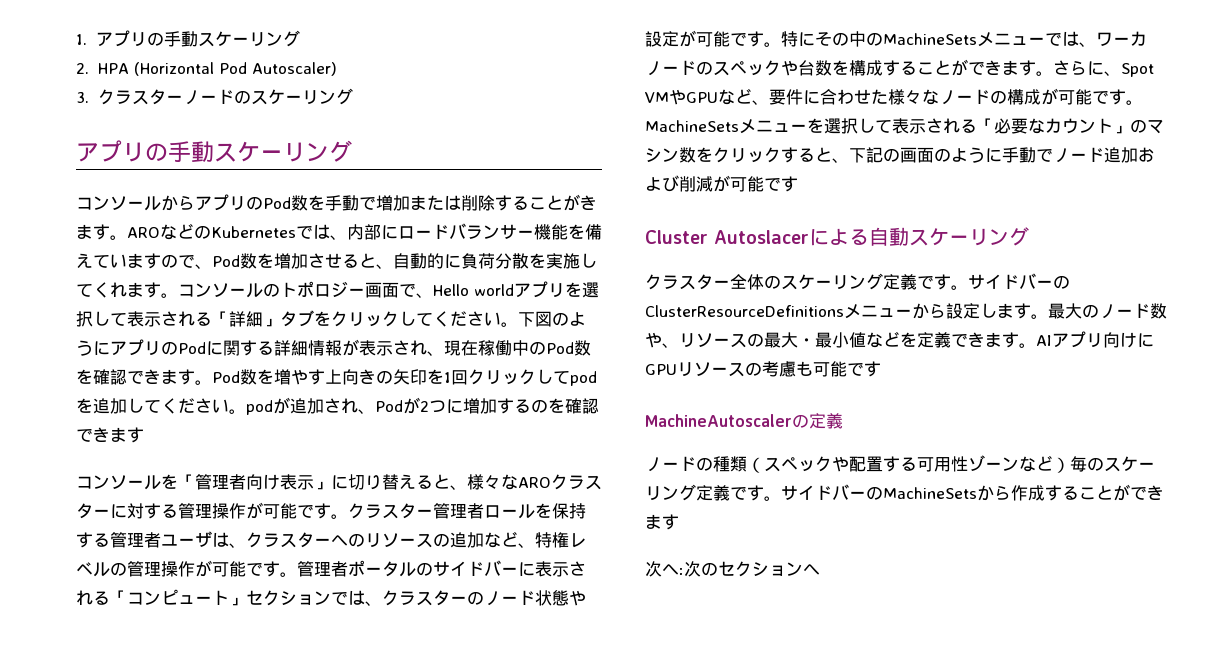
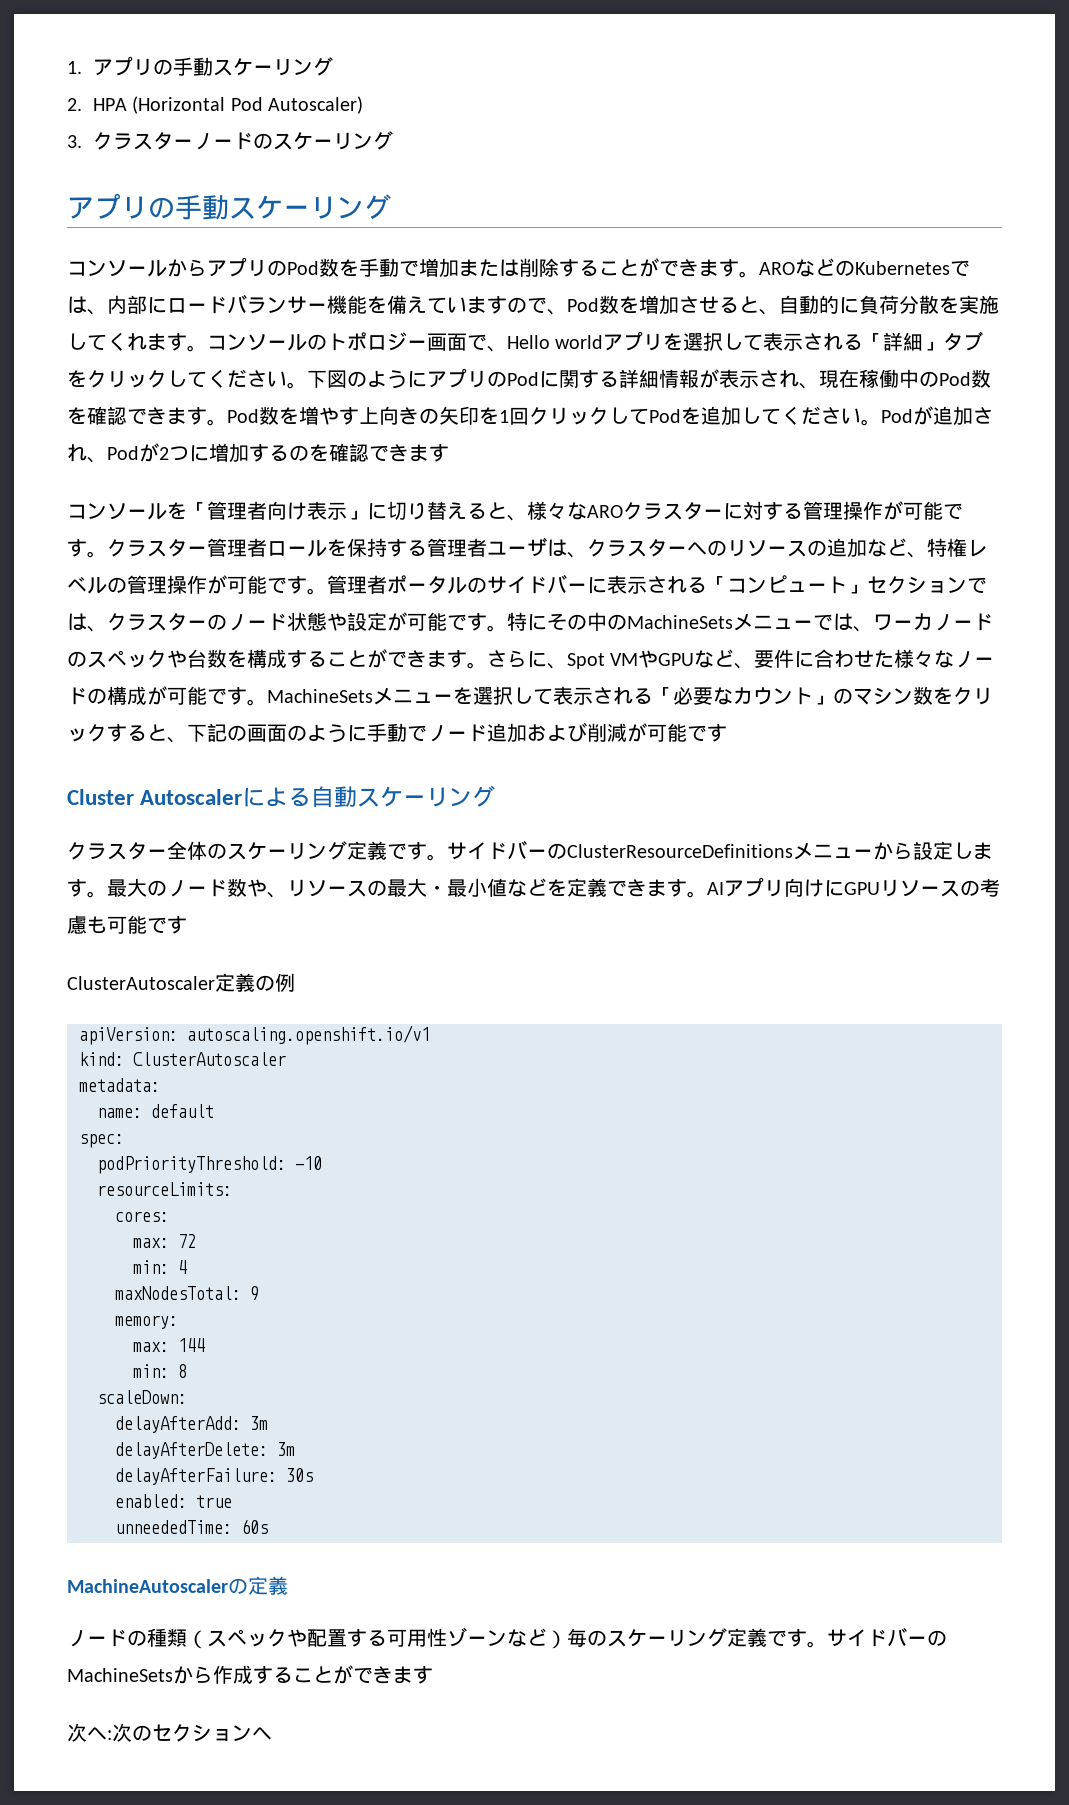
- コンソールからアプリのPod数を手動で増加または削除することがきます。
+ コンソールからアプリのPod数を手動で増加または削除することができます。
- Pod数を増やす上向きの矢印を1回クリックしてpodを追加してください。podが追加され、Podが2つに増加するのを確認できます
+ Pod数を増やす上向きの矢印を1回クリックしてPodを追加してください。Podが追加され、Podが2つに増加するのを確認できます
- Cluster Autoslacerによる自動スケーリング
+ Cluster Autoscalerによる自動スケーリング
+ ClusterAutoscaler定義の例
+ apiVersion: autoscaling.openshift.io/v1
+ kind: ClusterAutoscaler
+ metadata:
+ name: default
+ spec:
+ podPriorityThreshold: -10
+ resourceLimits:
+ cores:
+ max: 72
+ min: 4
+ maxNodesTotal: 9
+ memory:
+ max: 144
+ min: 8
+ scaleDown:
+ delayAfterAdd: 3m
+ delayAfterDelete: 3m
+ delayAfterFailure: 30s
+ enabled: true
+ unneededTime: 60s

